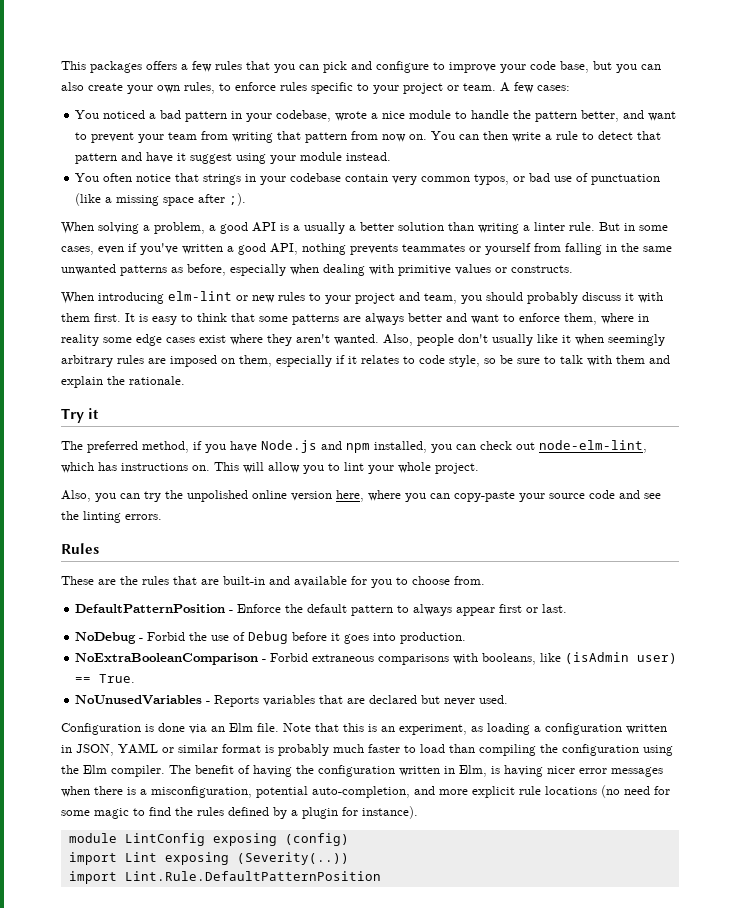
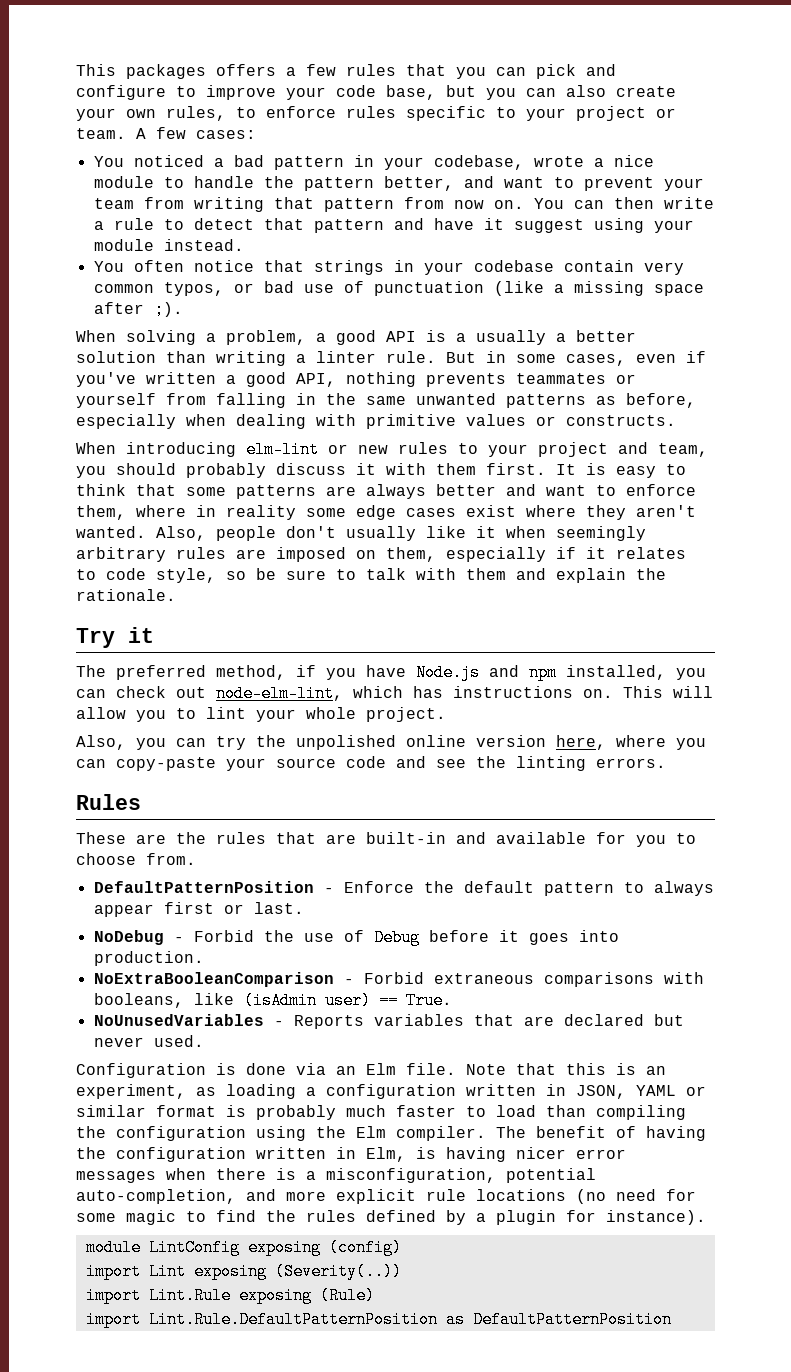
+ import Lint.Rule exposing (Rule)
- import Lint.Rule.DefaultPatternPosition
+ import Lint.Rule.DefaultPatternPosition as DefaultPatternPosition

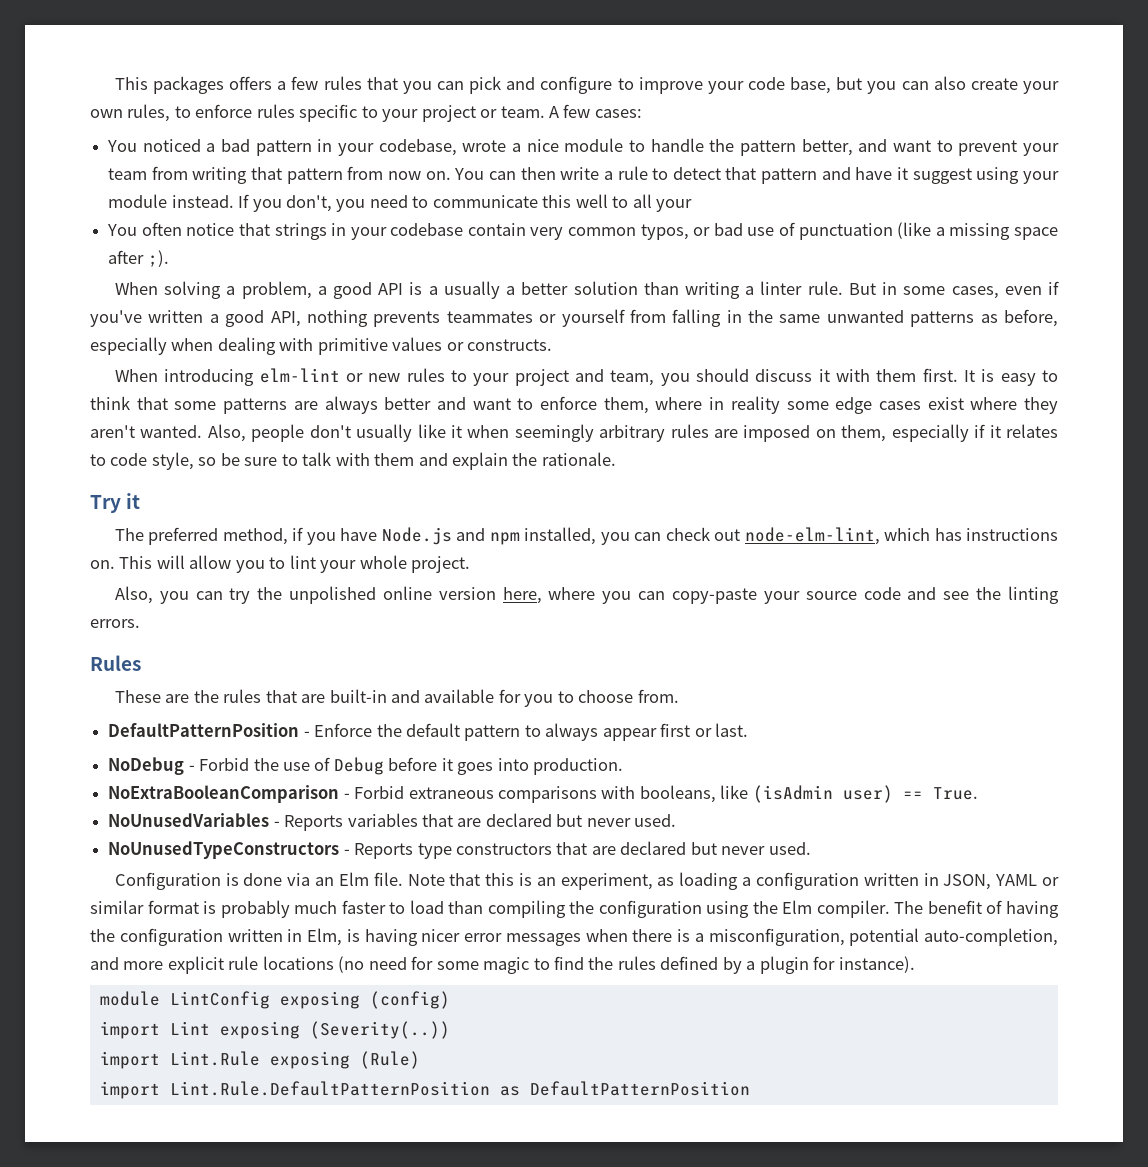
+ If you don't, you need to communicate this well to all your
- When introducing elm-lint or new rules to your project and team, you should probably discuss it with them first.
+ When introducing elm-lint or new rules to your project and team, you should discuss it with them first.
+ NoUnusedTypeConstructors - Reports type constructors that are declared but never used.

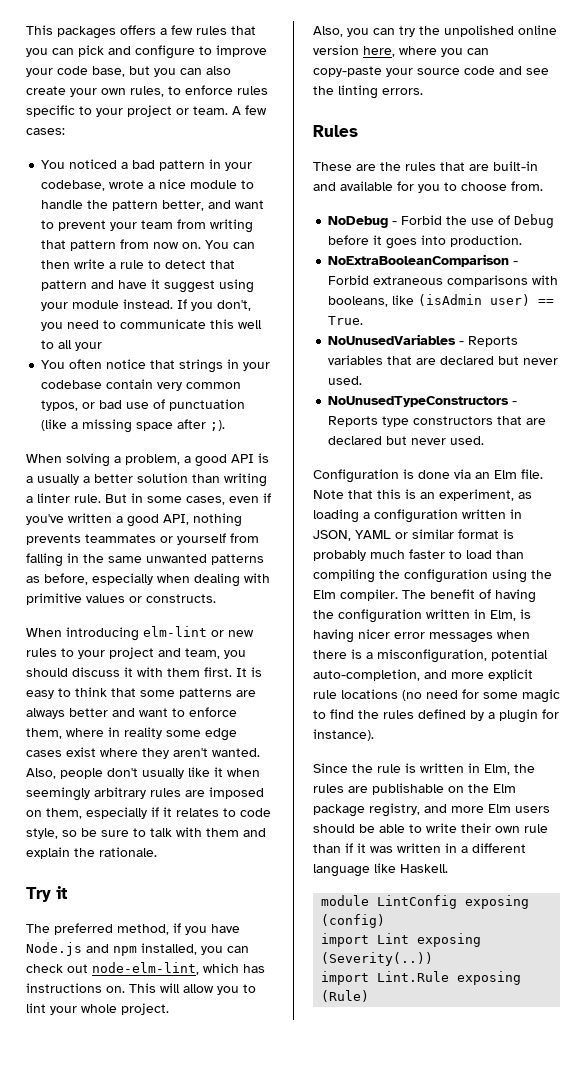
- DefaultPatternPosition - Enforce the default pattern to always appear first or last.
+ Since the rule is written in Elm, the rules are publishable on the Elm package registry, and more Elm users should be able to write their own rule than if it was written in a different language like Haskell.
- import Lint.Rule.DefaultPatternPosition as DefaultPatternPosition

